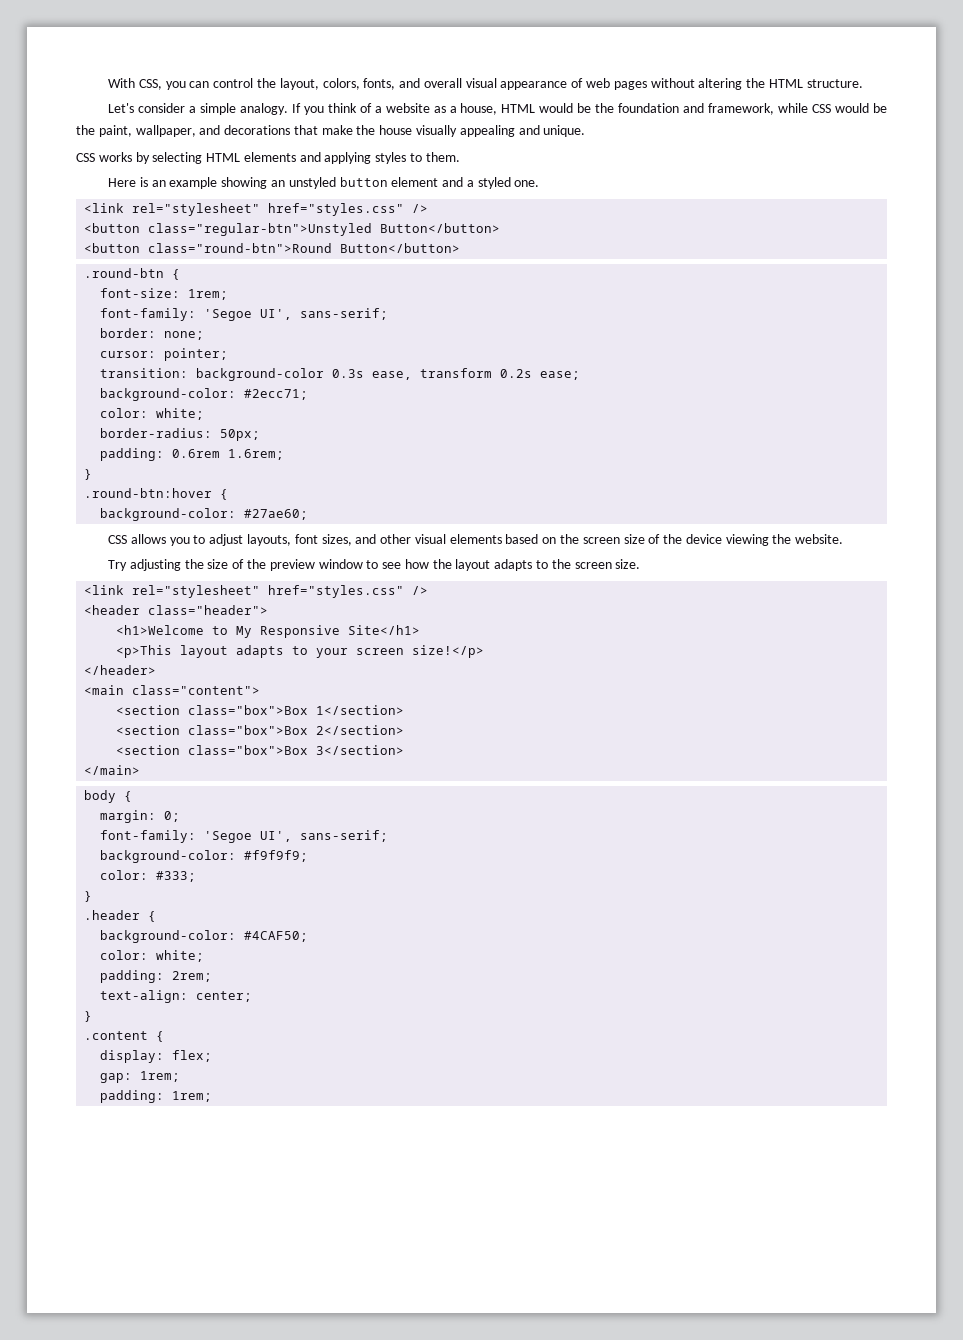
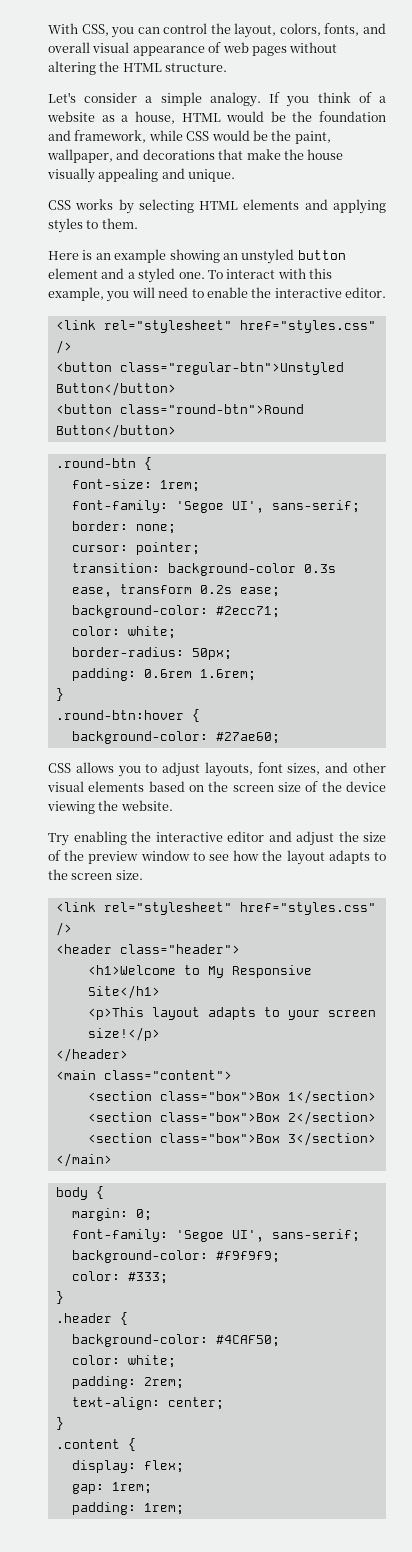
+ To interact with this example, you will need to enable the interactive editor.
- Try adjusting the size of the preview window to see how the layout adapts to the screen size.
+ Try enabling the interactive editor and adjust the size of the preview window to see how the layout adapts to the screen size.

